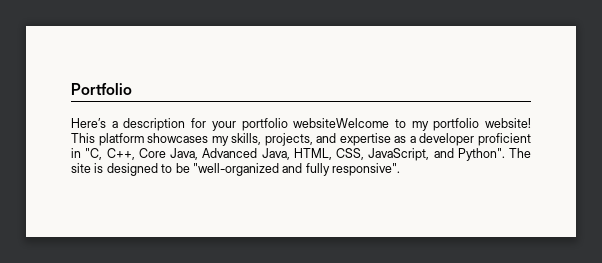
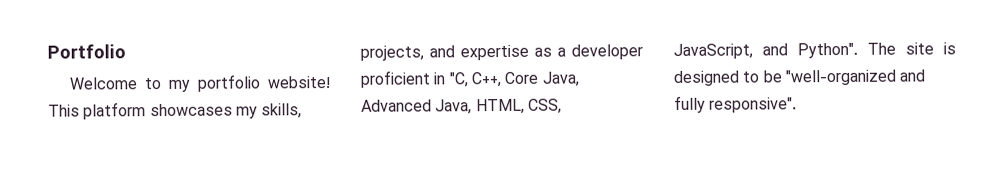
- Here’s a description for your portfolio websiteWelcome to my portfolio website!
+ Welcome to my portfolio website!

